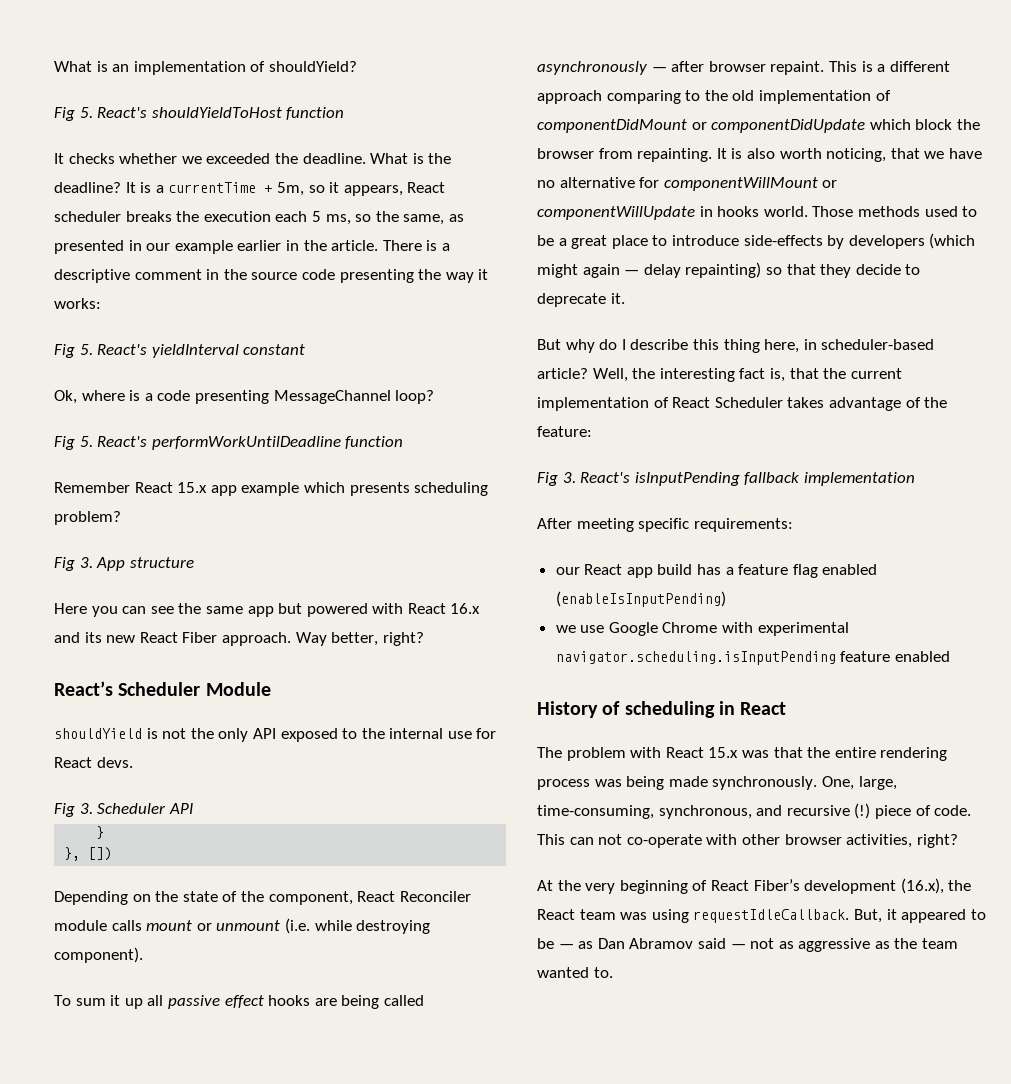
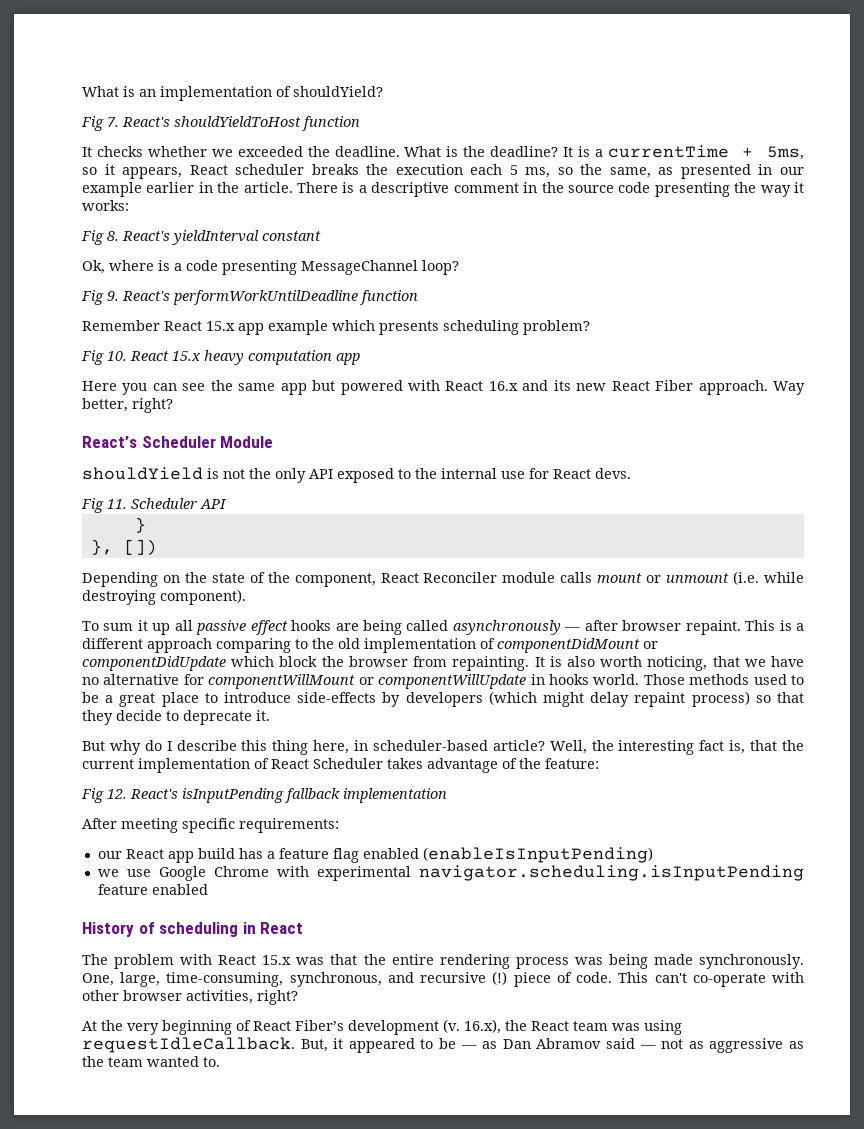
- Fig 5. React's shouldYieldToHost function
+ Fig 7. React's shouldYieldToHost function
- It is a currentTime + 5m, so it appears, React scheduler breaks the execution each 5 ms, so the same, as presented in our example earlier in the article.
+ It is a currentTime + 5ms, so it appears, React scheduler breaks the execution each 5 ms, so the same, as presented in our example earlier in the article.
- Fig 5. React's yieldInterval constant
+ Fig 8. React's yieldInterval constant
- Fig 5. React's performWorkUntilDeadline function
+ Fig 9. React's performWorkUntilDeadline function
- Fig 3. App structure
+ Fig 10. React 15.x heavy computation app
- Fig 3. Scheduler API
+ Fig 11. Scheduler API
- Those methods used to be a great place to introduce side-effects by developers (which might again — delay repainting) so that they decide to deprecate it.
+ Those methods used to be a great place to introduce side-effects by developers (which might delay repaint process) so that they decide to deprecate it.
- Fig 3. React's isInputPending fallback implementation
+ Fig 12. React's isInputPending fallback implementation
- This can not co-operate with other browser activities, right?
+ This can't co-operate with other browser activities, right?
- At the very beginning of React Fiber’s development (16.x), the React team was using requestIdleCallback.
+ At the very beginning of React Fiber’s development (v. 16.x), the React team was using requestIdleCallback.

